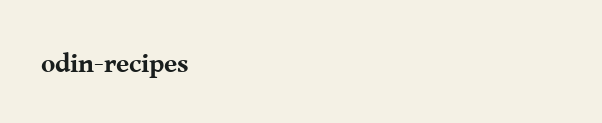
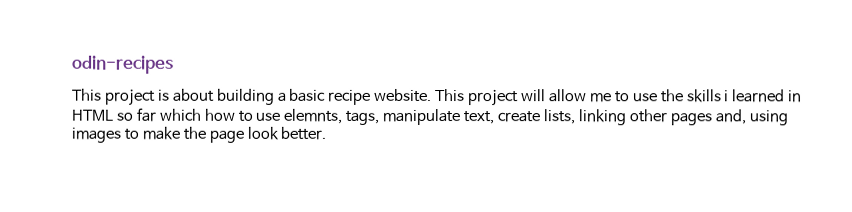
+ This project is about building a basic recipe website. This project will allow me to use the skills i learned in HTML so far which how to use elemnts, tags, manipulate text, create lists, linking other pages and, using images to make the page look better.

